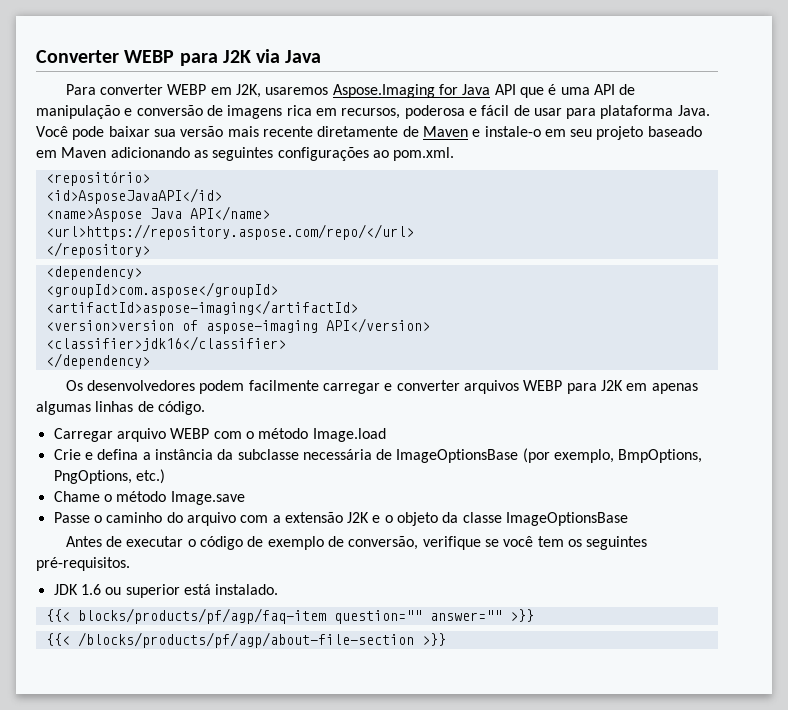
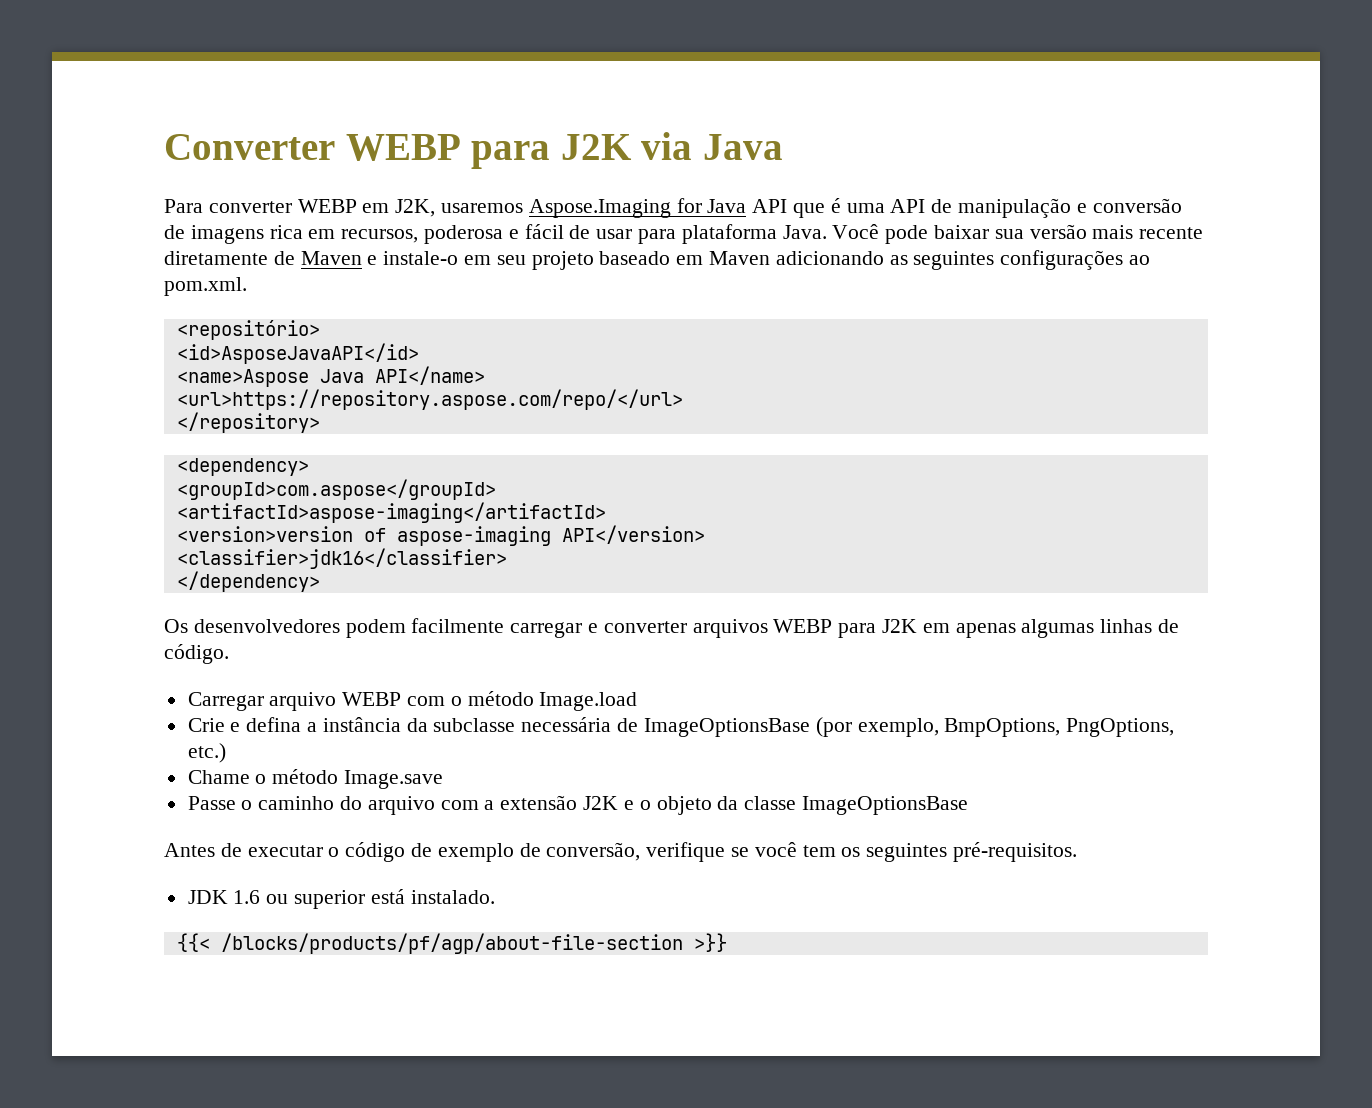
- {{< blocks/products/pf/agp/faq-item question="" answer="" >}}

